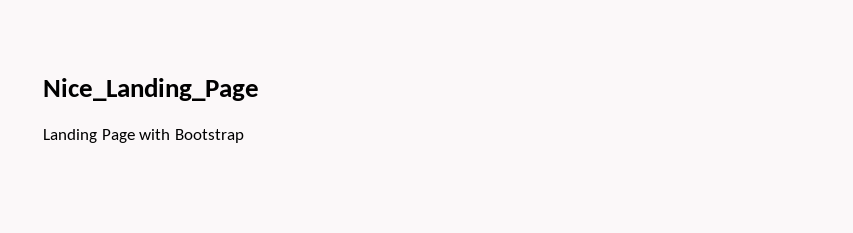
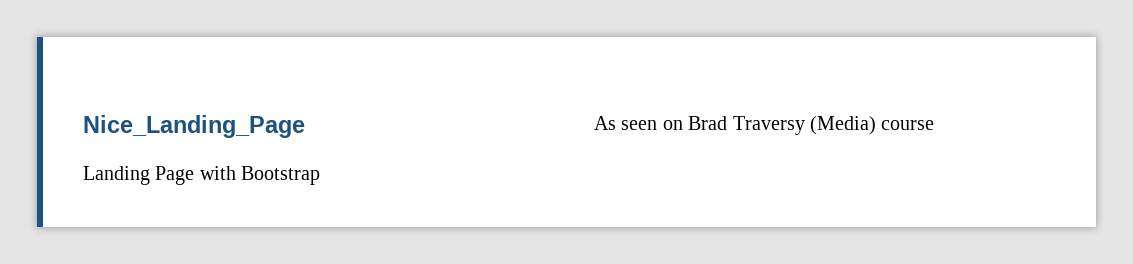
+ As seen on Brad Traversy (Media) course

